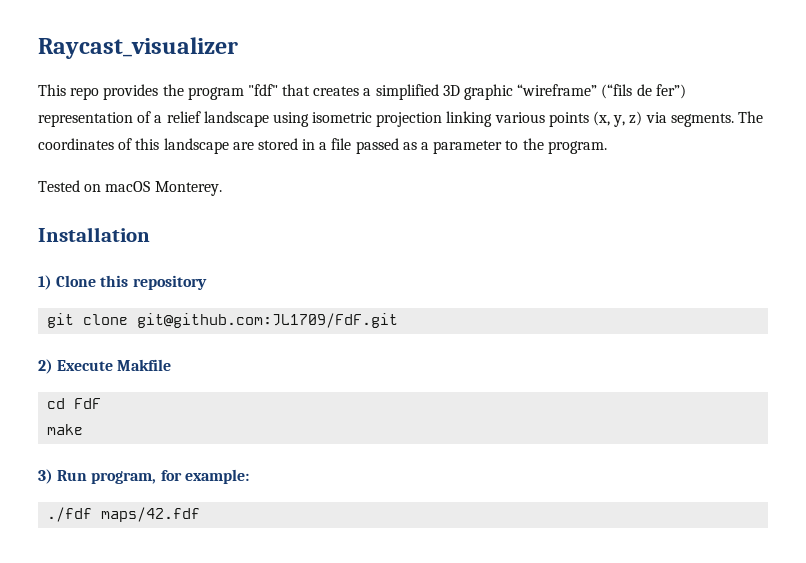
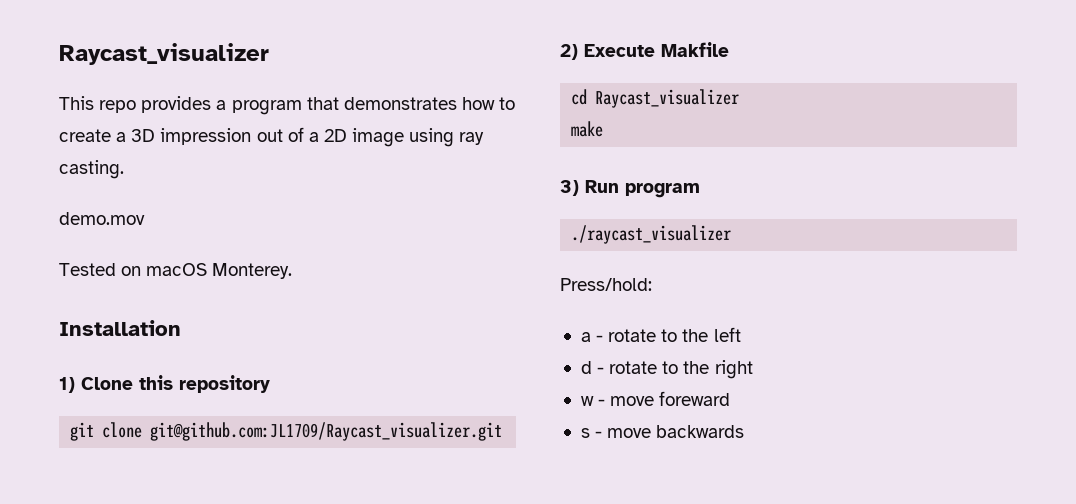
- This repo provides the program "fdf" that creates a simplified 3D graphic “wireframe” (“fils de fer”) representation of a relief landscape using isometric projection linking various points (x, y, z) via segments. The coordinates of this landscape are stored in a file passed as a parameter to the program.
+ This repo provides a program that demonstrates how to create a 3D impression out of a 2D image using ray casting.
+ demo.mov
- git clone git@github.com:JL1709/FdF.git
+ git clone git@github.com:JL1709/Raycast_visualizer.git
- cd FdF
+ cd Raycast_visualizer
- 3) Run program, for example:
- ./fdf maps/42.fdf
+ 3) Run program
+ ./raycast_visualizer
+ Press/hold:
+ a - rotate to the left
+ d - rotate to the right
+ w - move foreward
+ s - move backwards

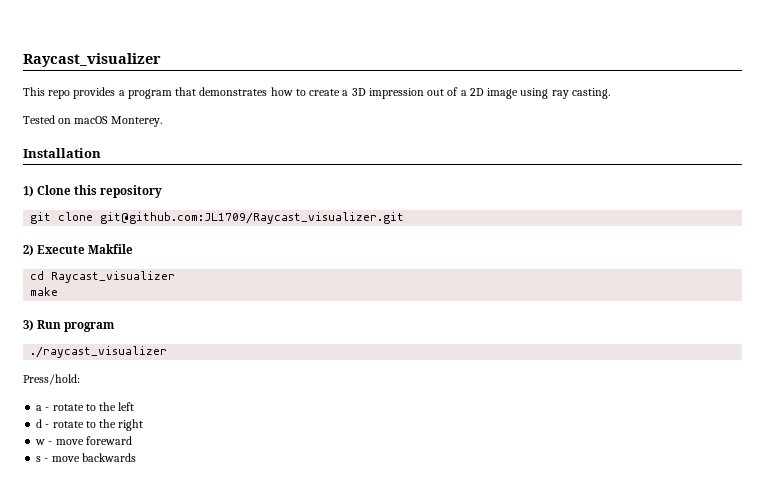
- demo.mov

